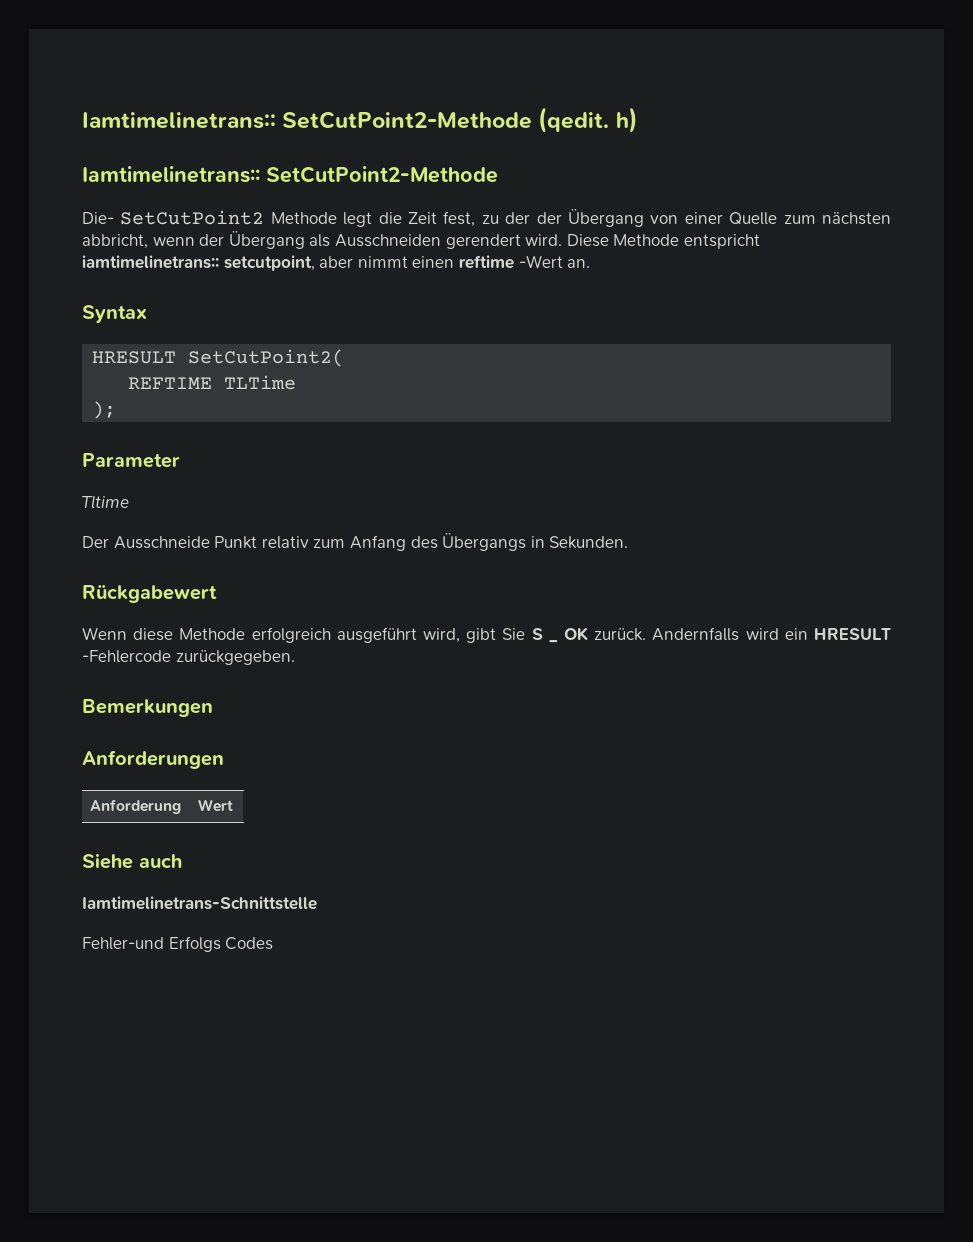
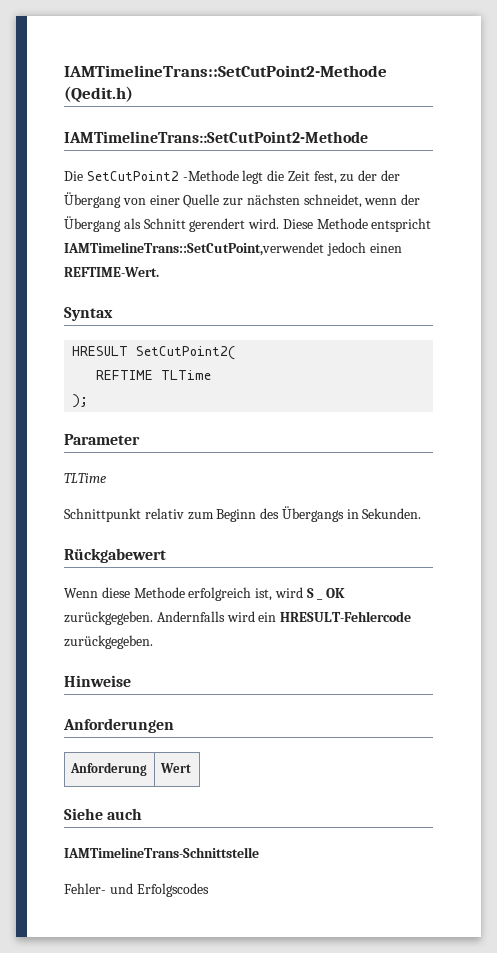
- Iamtimelinetrans:: SetCutPoint2-Methode (qedit. h)
- Iamtimelinetrans:: SetCutPoint2-Methode
- Die- SetCutPoint2 Methode legt die Zeit fest, zu der der Übergang von einer Quelle zum nächsten abbricht, wenn der Übergang als Ausschneiden gerendert wird.
+ IAMTimelineTrans::SetCutPoint2-Methode (Qedit.h)
+ IAMTimelineTrans::SetCutPoint2-Methode
+ Die SetCutPoint2 -Methode legt die Zeit fest, zu der der Übergang von einer Quelle zur nächsten schneidet, wenn der Übergang als Schnitt gerendert wird.
- Diese Methode entspricht iamtimelinetrans:: setcutpoint, aber nimmt einen reftime -Wert an.
+ Diese Methode entspricht IAMTimelineTrans::SetCutPoint,verwendet jedoch einen REFTIME-Wert.
  Parameter
- Tltime
- Der Ausschneide Punkt relativ zum Anfang des Übergangs in Sekunden.
+ TLTime
+ Schnittpunkt relativ zum Beginn des Übergangs in Sekunden.
- Wenn diese Methode erfolgreich ausgeführt wird, gibt Sie S _ OK zurück.
+ Wenn diese Methode erfolgreich ist, wird S _ OK zurückgegeben.
- Andernfalls wird ein HRESULT -Fehlercode zurückgegeben.
+ Andernfalls wird ein HRESULT-Fehlercode zurückgegeben.
- Bemerkungen
+ Hinweise
- Iamtimelinetrans-Schnittstelle
- Fehler-und Erfolgs Codes
+ IAMTimelineTrans-Schnittstelle
+ Fehler- und Erfolgscodes

